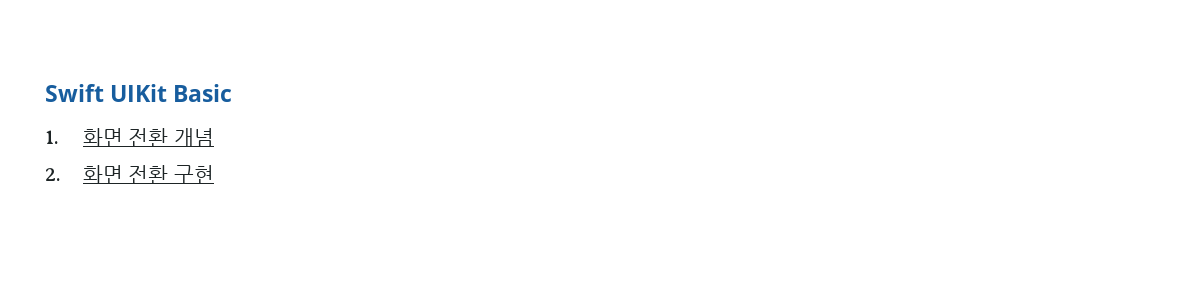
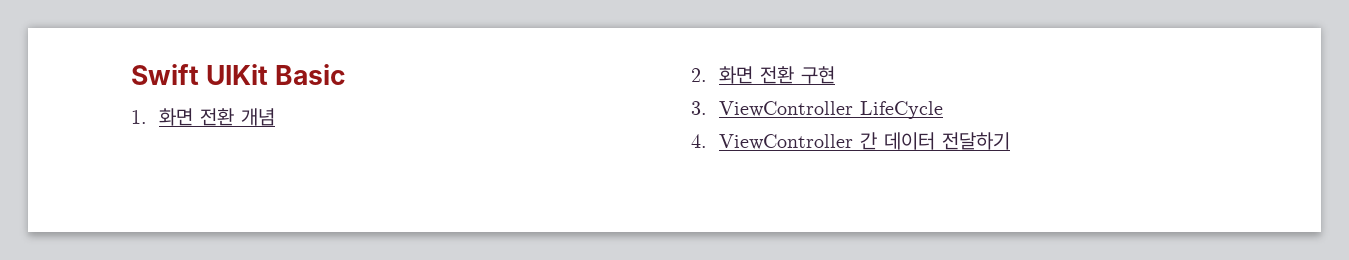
+ 3. ViewController LifeCycle
+ 4. ViewController 간 데이터 전달하기

